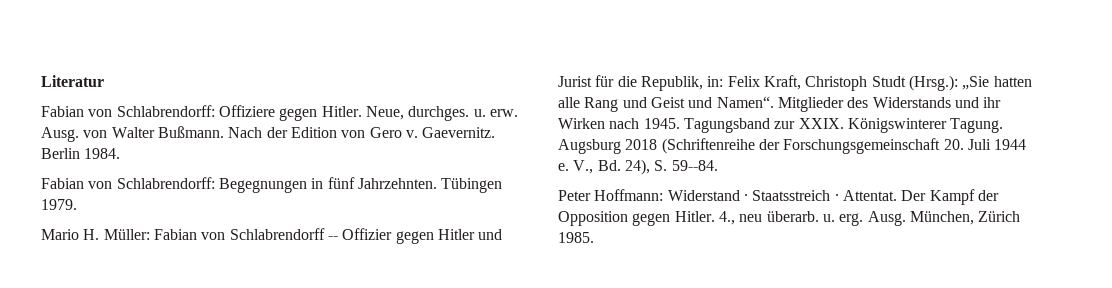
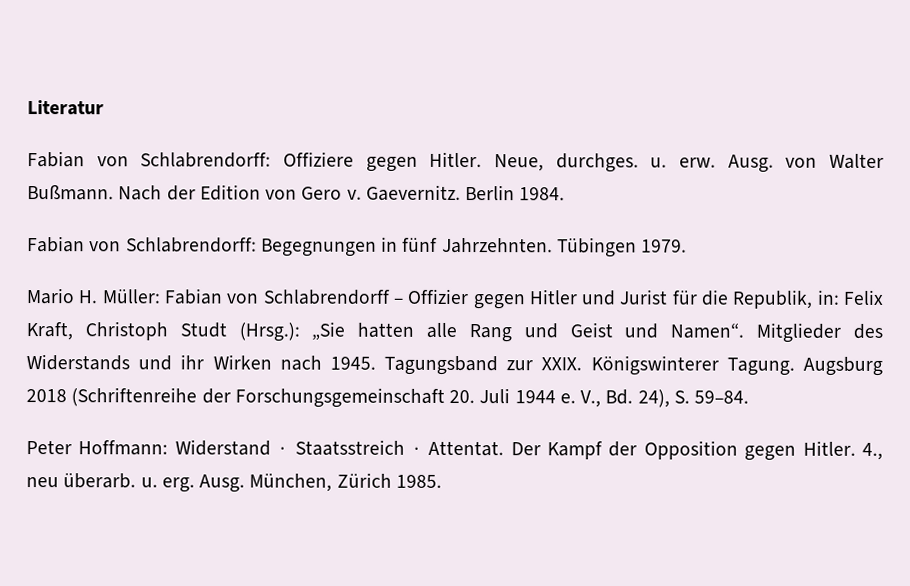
- Mario H. Müller: Fabian von Schlabrendorff -- Offizier gegen Hitler und Jurist für die Republik, in: Felix Kraft, Christoph Studt (Hrsg.): „Sie hatten alle Rang und Geist und Namen“.
+ Mario H. Müller: Fabian von Schlabrendorff – Offizier gegen Hitler und Jurist für die Republik, in: Felix Kraft, Christoph Studt (Hrsg.): „Sie hatten alle Rang und Geist und Namen“.
- V., Bd. 24), S. 59--84.
+ V., Bd. 24), S. 59–84.

